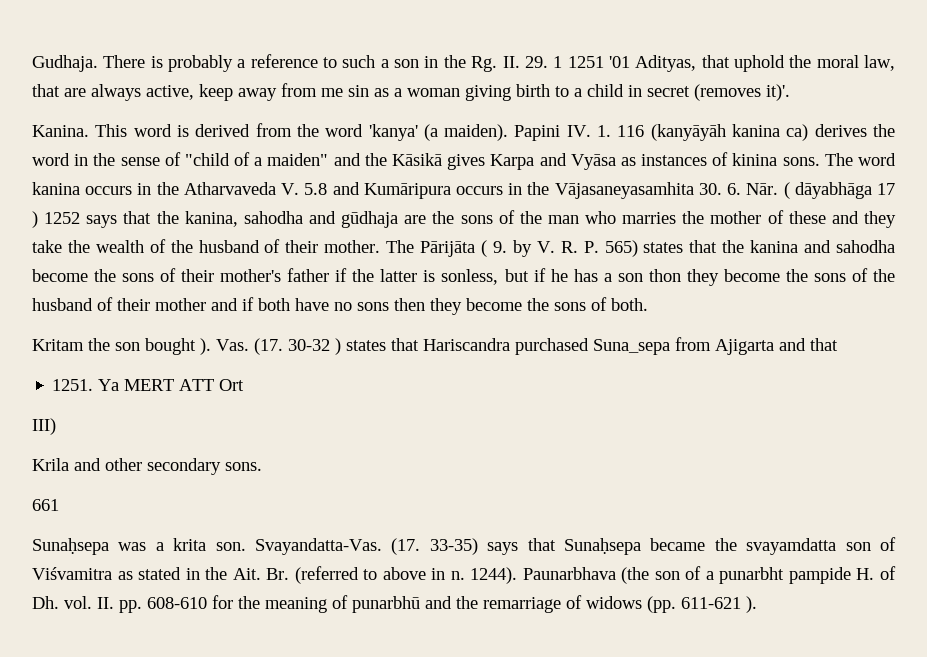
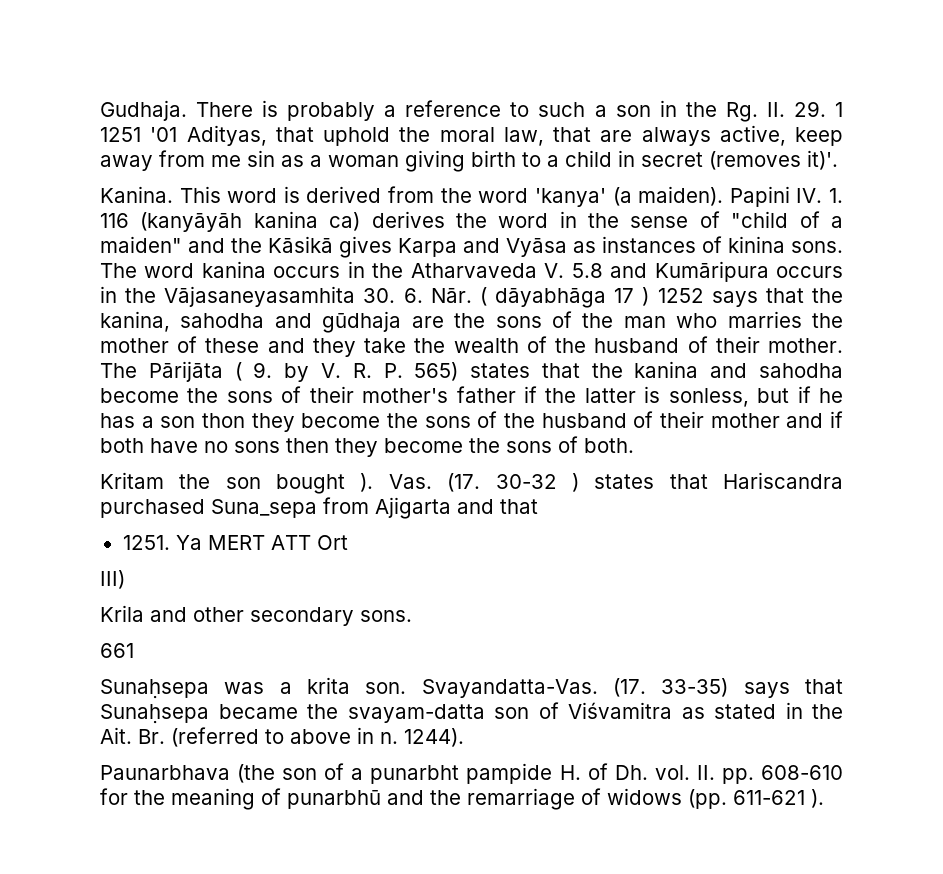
- (17. 33-35) says that Sunaḥsepa became the svayamdatta son of Viśvamitra as stated in the Ait. Br. (referred to above in n.
+ (17. 33-35) says that Sunaḥsepa became the svayam-datta son of Viśvamitra as stated in the Ait. Br. (referred to above in n.
- 1244). Paunarbhava (the son of a punarbht pampide H. of Dh. vol. II. pp. 608-610 for the meaning of punarbhū and the remarriage of widows (pp. 611-621 ).
+ 1244).
+ Paunarbhava (the son of a punarbht pampide H. of Dh. vol. II. pp. 608-610 for the meaning of punarbhū and the remarriage of widows (pp. 611-621 ).

